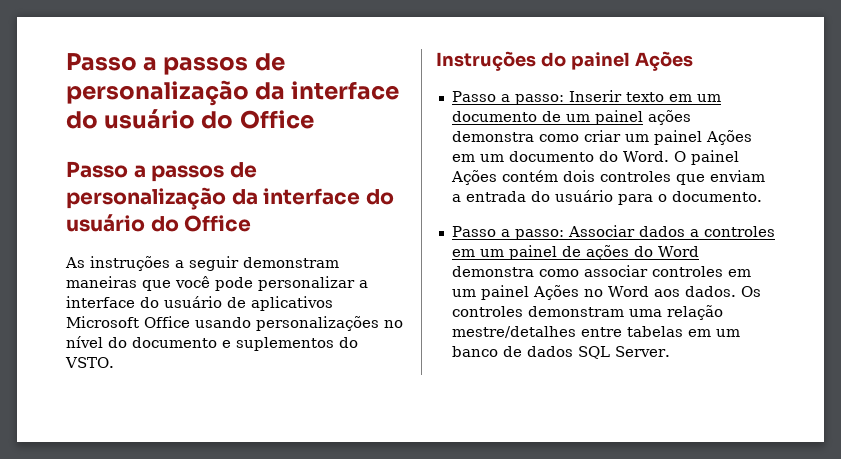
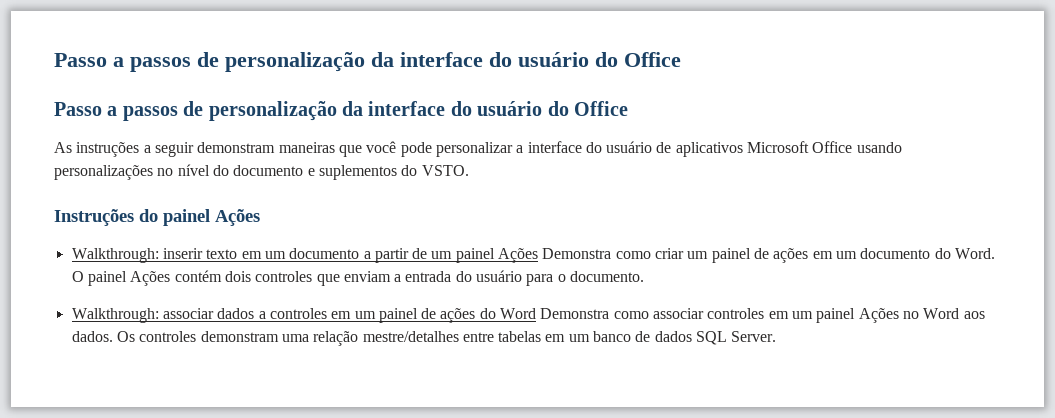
- Passo a passo: Inserir texto em um documento de um painel ações demonstra como criar um painel Ações em um documento do Word.
+ Walkthrough: inserir texto em um documento a partir de um painel Ações Demonstra como criar um painel de ações em um documento do Word.
- Passo a passo: Associar dados a controles em um painel de ações do Word demonstra como associar controles em um painel Ações no Word aos dados.
+ Walkthrough: associar dados a controles em um painel de ações do Word Demonstra como associar controles em um painel Ações no Word aos dados.

